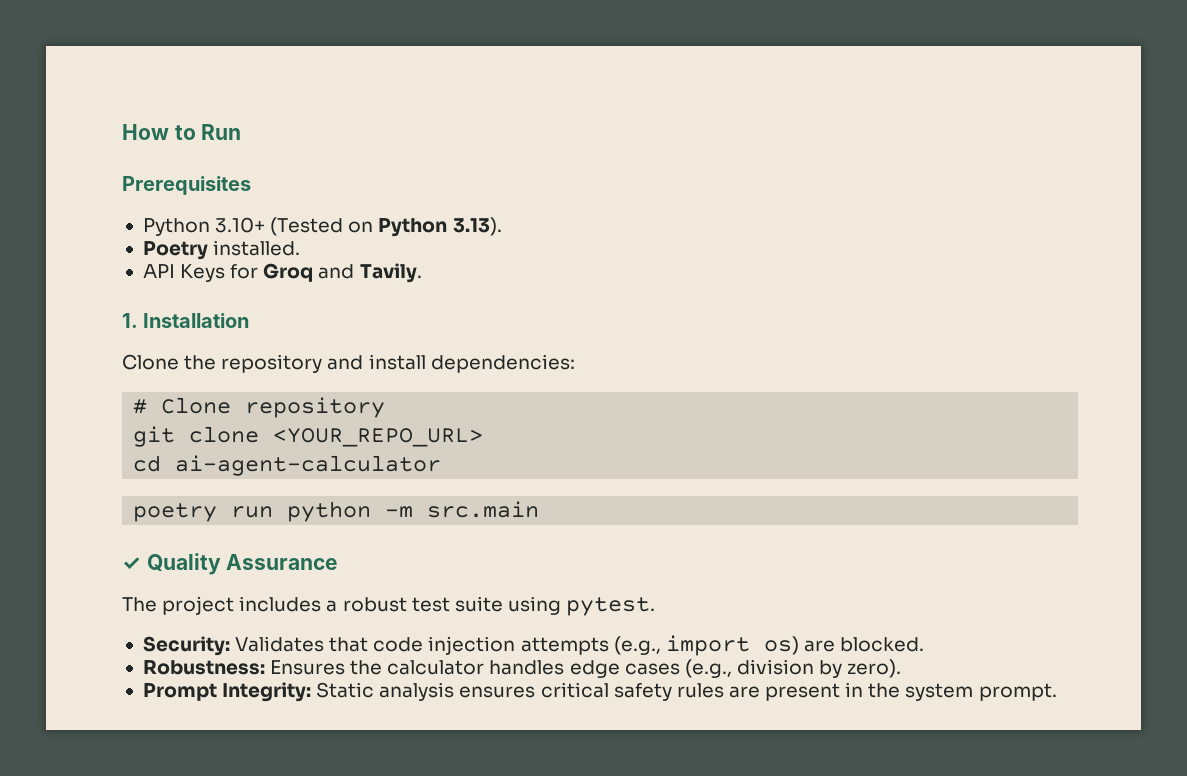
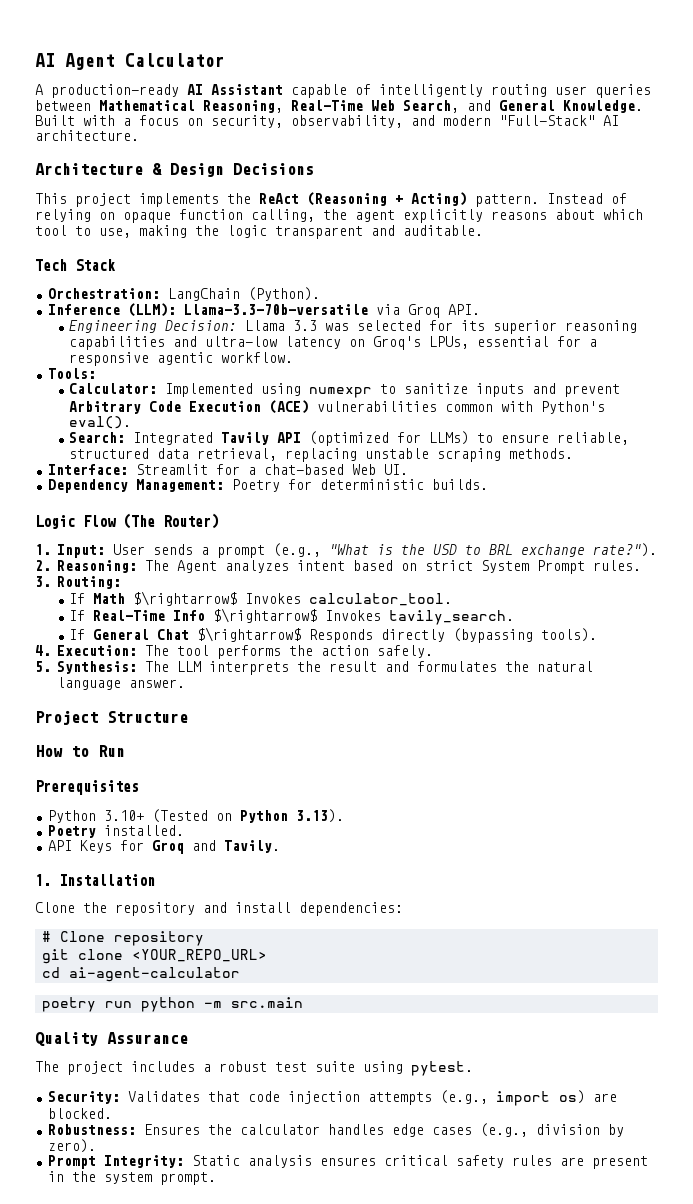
+ AI Agent Calculator
+ A production-ready AI Assistant capable of intelligently routing user queries between Mathematical Reasoning, Real-Time Web Search, and General Knowledge. Built with a focus on security, observability, and modern "Full-Stack" AI architecture.
+ Architecture & Design Decisions
+ This project implements the ReAct (Reasoning + Acting) pattern. Instead of relying on opaque function calling, the agent explicitly reasons about which tool to use, making the logic transparent and auditable.
+ Tech Stack
+ Orchestration: LangChain (Python).
+ Inference (LLM): Llama-3.3-70b-versatile via Groq API.
+ Engineering Decision: Llama 3.3 was selected for its superior reasoning capabilities and ultra-low latency on Groq's LPUs, essential for a responsive agentic workflow.
+ Tools:
+ Calculator: Implemented using numexpr to sanitize inputs and prevent Arbitrary Code Execution (ACE) vulnerabilities common with Python's eval().
+ Search: Integrated Tavily API (optimized for LLMs) to ensure reliable, structured data retrieval, replacing unstable scraping methods.
+ Interface: Streamlit for a chat-based Web UI.
+ Dependency Management: Poetry for deterministic builds.
+ Logic Flow (The Router)
+ 1. Input: User sends a prompt (e.g., "What is the USD to BRL exchange rate?").
+ 2. Reasoning: The Agent analyzes intent based on strict System Prompt rules.
+ 3. Routing:
+ If Math $\rightarrow$ Invokes calculator_tool.
+ If Real-Time Info $\rightarrow$ Invokes tavily_search.
+ If General Chat $\rightarrow$ Responds directly (bypassing tools).
+ 4. Execution: The tool performs the action safely.
+ 5. Synthesis: The LLM interprets the result and formulates the natural language answer.
+ Project Structure
- ✓ Quality Assurance
+ Quality Assurance

